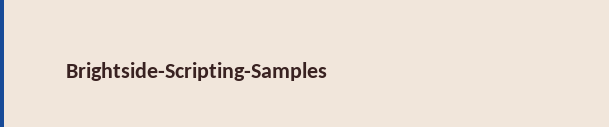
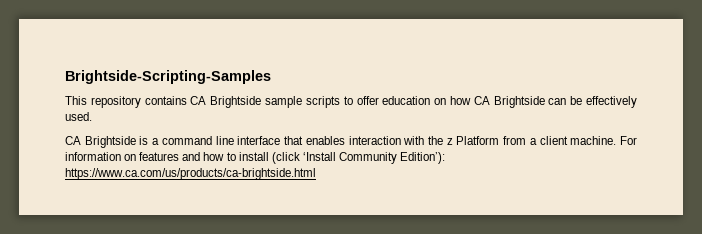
+ This repository contains CA Brightside sample scripts to offer education on how CA Brightside can be effectively used.
+ CA Brightside is a command line interface that enables interaction with the z Platform from a client machine. For information on features and how to install (click ‘Install Community Edition’): https://www.ca.com/us/products/ca-brightside.html

